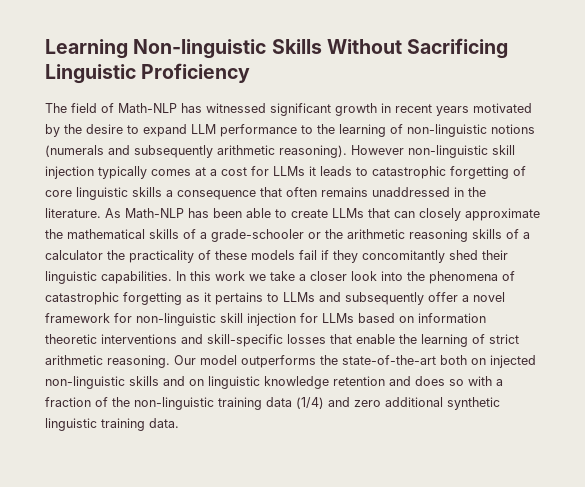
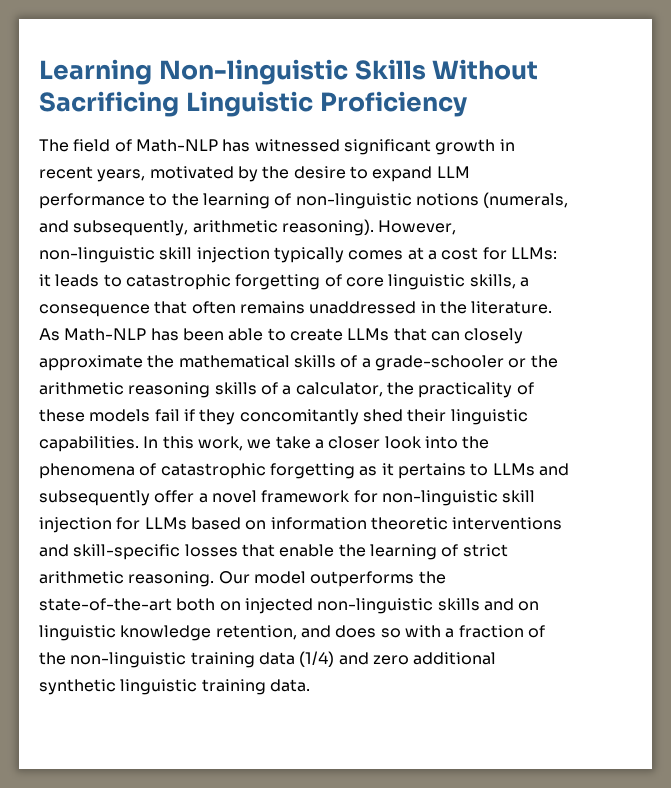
- The field of Math-NLP has witnessed significant growth in recent years motivated by the desire to expand LLM performance to the learning of non-linguistic notions (numerals and subsequently arithmetic reasoning).
+ The field of Math-NLP has witnessed significant growth in recent years, motivated by the desire to expand LLM performance to the learning of non-linguistic notions (numerals, and subsequently, arithmetic reasoning).
- However non-linguistic skill injection typically comes at a cost for LLMs it leads to catastrophic forgetting of core linguistic skills a consequence that often remains unaddressed in the literature.
+ However, non-linguistic skill injection typically comes at a cost for LLMs: it leads to catastrophic forgetting of core linguistic skills, a consequence that often remains unaddressed in the literature.
- As Math-NLP has been able to create LLMs that can closely approximate the mathematical skills of a grade-schooler or the arithmetic reasoning skills of a calculator the practicality of these models fail if they concomitantly shed their linguistic capabilities.
+ As Math-NLP has been able to create LLMs that can closely approximate the mathematical skills of a grade-schooler or the arithmetic reasoning skills of a calculator, the practicality of these models fail if they concomitantly shed their linguistic capabilities.
- In this work we take a closer look into the phenomena of catastrophic forgetting as it pertains to LLMs and subsequently offer a novel framework for non-linguistic skill injection for LLMs based on information theoretic interventions and skill-specific losses that enable the learning of strict arithmetic reasoning.
+ In this work, we take a closer look into the phenomena of catastrophic forgetting as it pertains to LLMs and subsequently offer a novel framework for non-linguistic skill injection for LLMs based on information theoretic interventions and skill-specific losses that enable the learning of strict arithmetic reasoning.
- Our model outperforms the state-of-the-art both on injected non-linguistic skills and on linguistic knowledge retention and does so with a fraction of the non-linguistic training data (1/4) and zero additional synthetic linguistic training data.
+ Our model outperforms the state-of-the-art both on injected non-linguistic skills and on linguistic knowledge retention, and does so with a fraction of the non-linguistic training data (1/4) and zero additional synthetic linguistic training data.

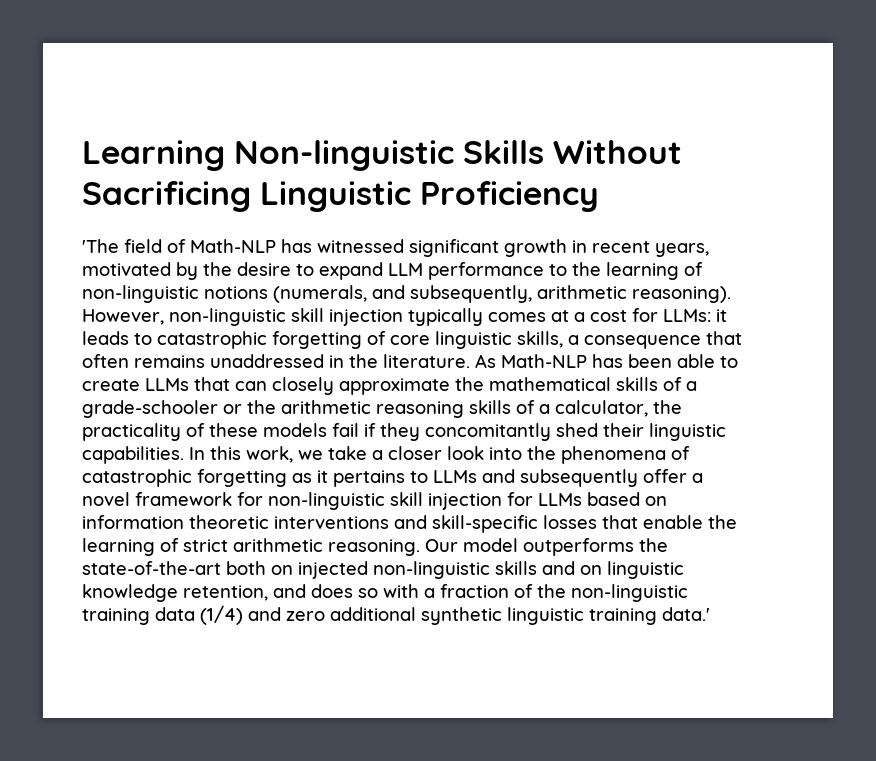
- The field of Math-NLP has witnessed significant growth in recent years, motivated by the desire to expand LLM performance to the learning of non-linguistic notions (numerals, and subsequently, arithmetic reasoning).
+ 'The field of Math-NLP has witnessed significant growth in recent years, motivated by the desire to expand LLM performance to the learning of non-linguistic notions (numerals, and subsequently, arithmetic reasoning).
- Our model outperforms the state-of-the-art both on injected non-linguistic skills and on linguistic knowledge retention, and does so with a fraction of the non-linguistic training data (1/4) and zero additional synthetic linguistic training data.
+ Our model outperforms the state-of-the-art both on injected non-linguistic skills and on linguistic knowledge retention, and does so with a fraction of the non-linguistic training data (1/4) and zero additional synthetic linguistic training data.'

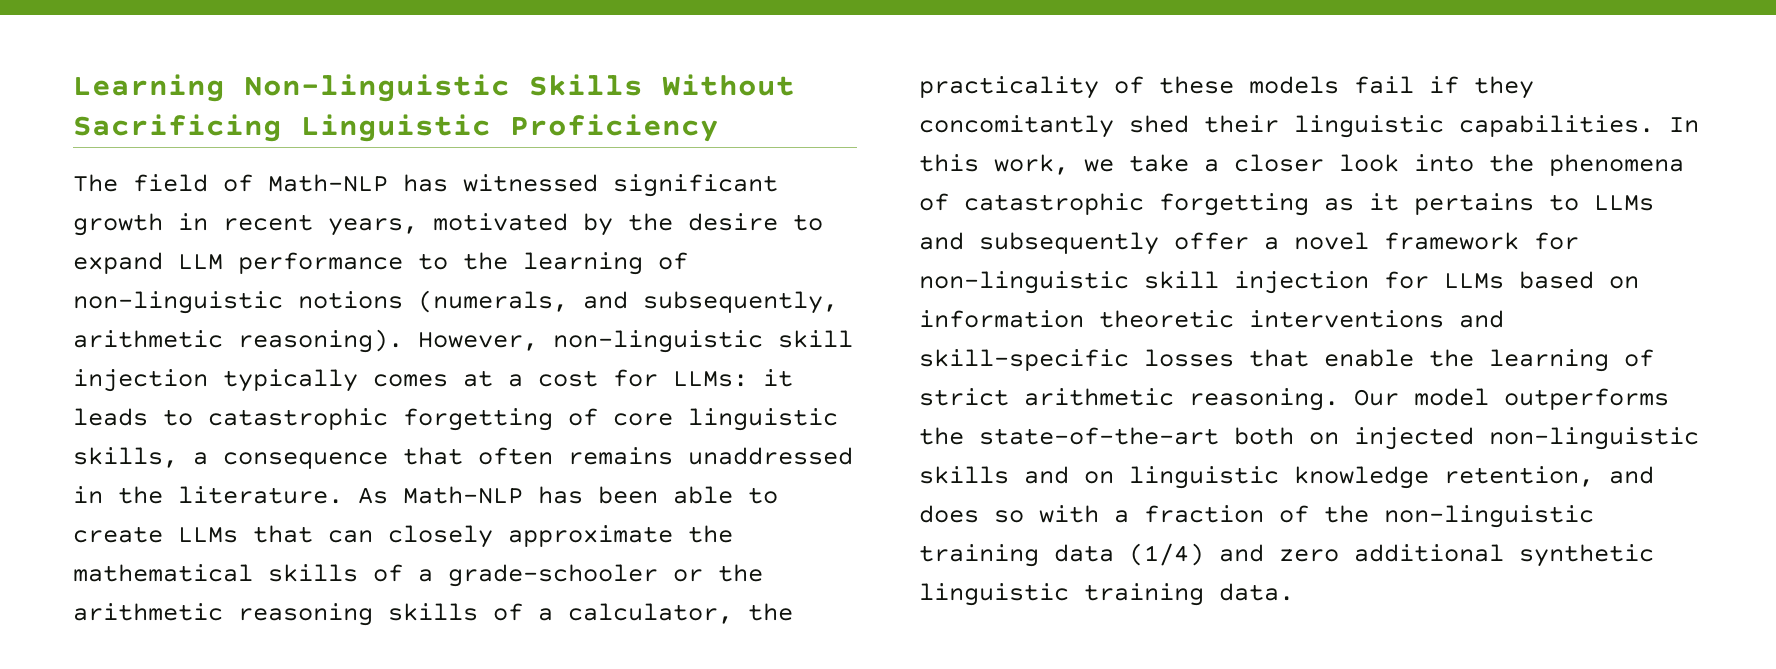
- 'The field of Math-NLP has witnessed significant growth in recent years, motivated by the desire to expand LLM performance to the learning of non-linguistic notions (numerals, and subsequently, arithmetic reasoning).
+ The field of Math-NLP has witnessed significant growth in recent years, motivated by the desire to expand LLM performance to the learning of non-linguistic notions (numerals, and subsequently, arithmetic reasoning).
- Our model outperforms the state-of-the-art both on injected non-linguistic skills and on linguistic knowledge retention, and does so with a fraction of the non-linguistic training data (1/4) and zero additional synthetic linguistic training data.'
+ Our model outperforms the state-of-the-art both on injected non-linguistic skills and on linguistic knowledge retention, and does so with a fraction of the non-linguistic training data (1/4) and zero additional synthetic linguistic training data.

